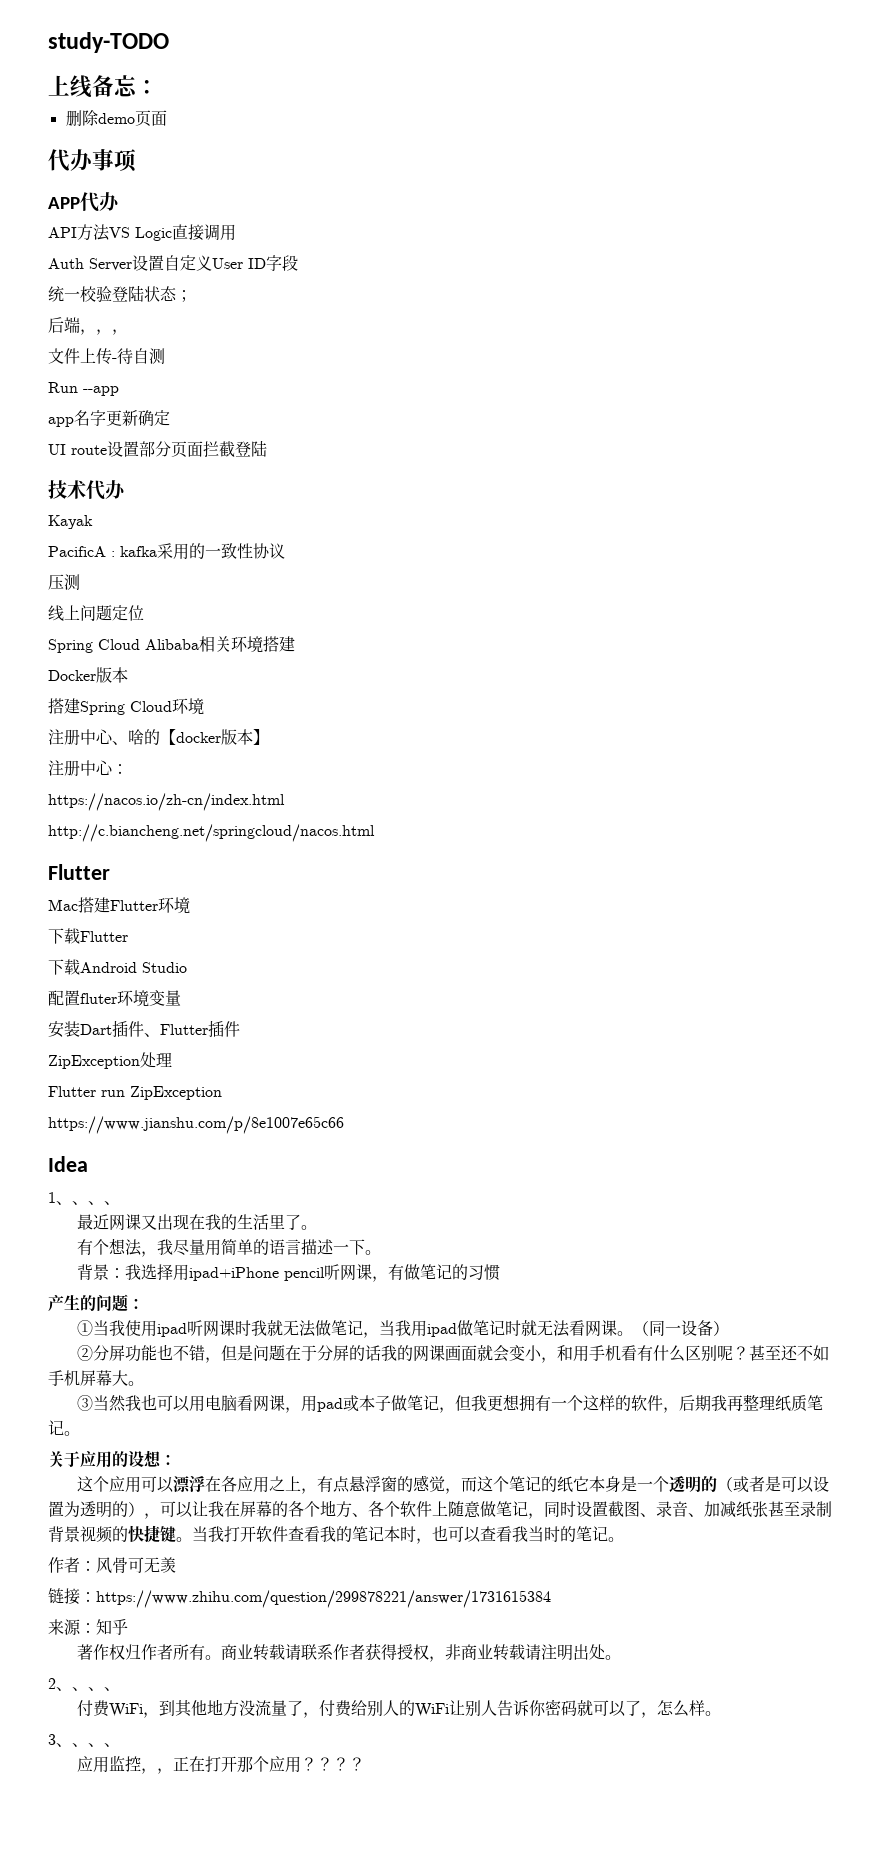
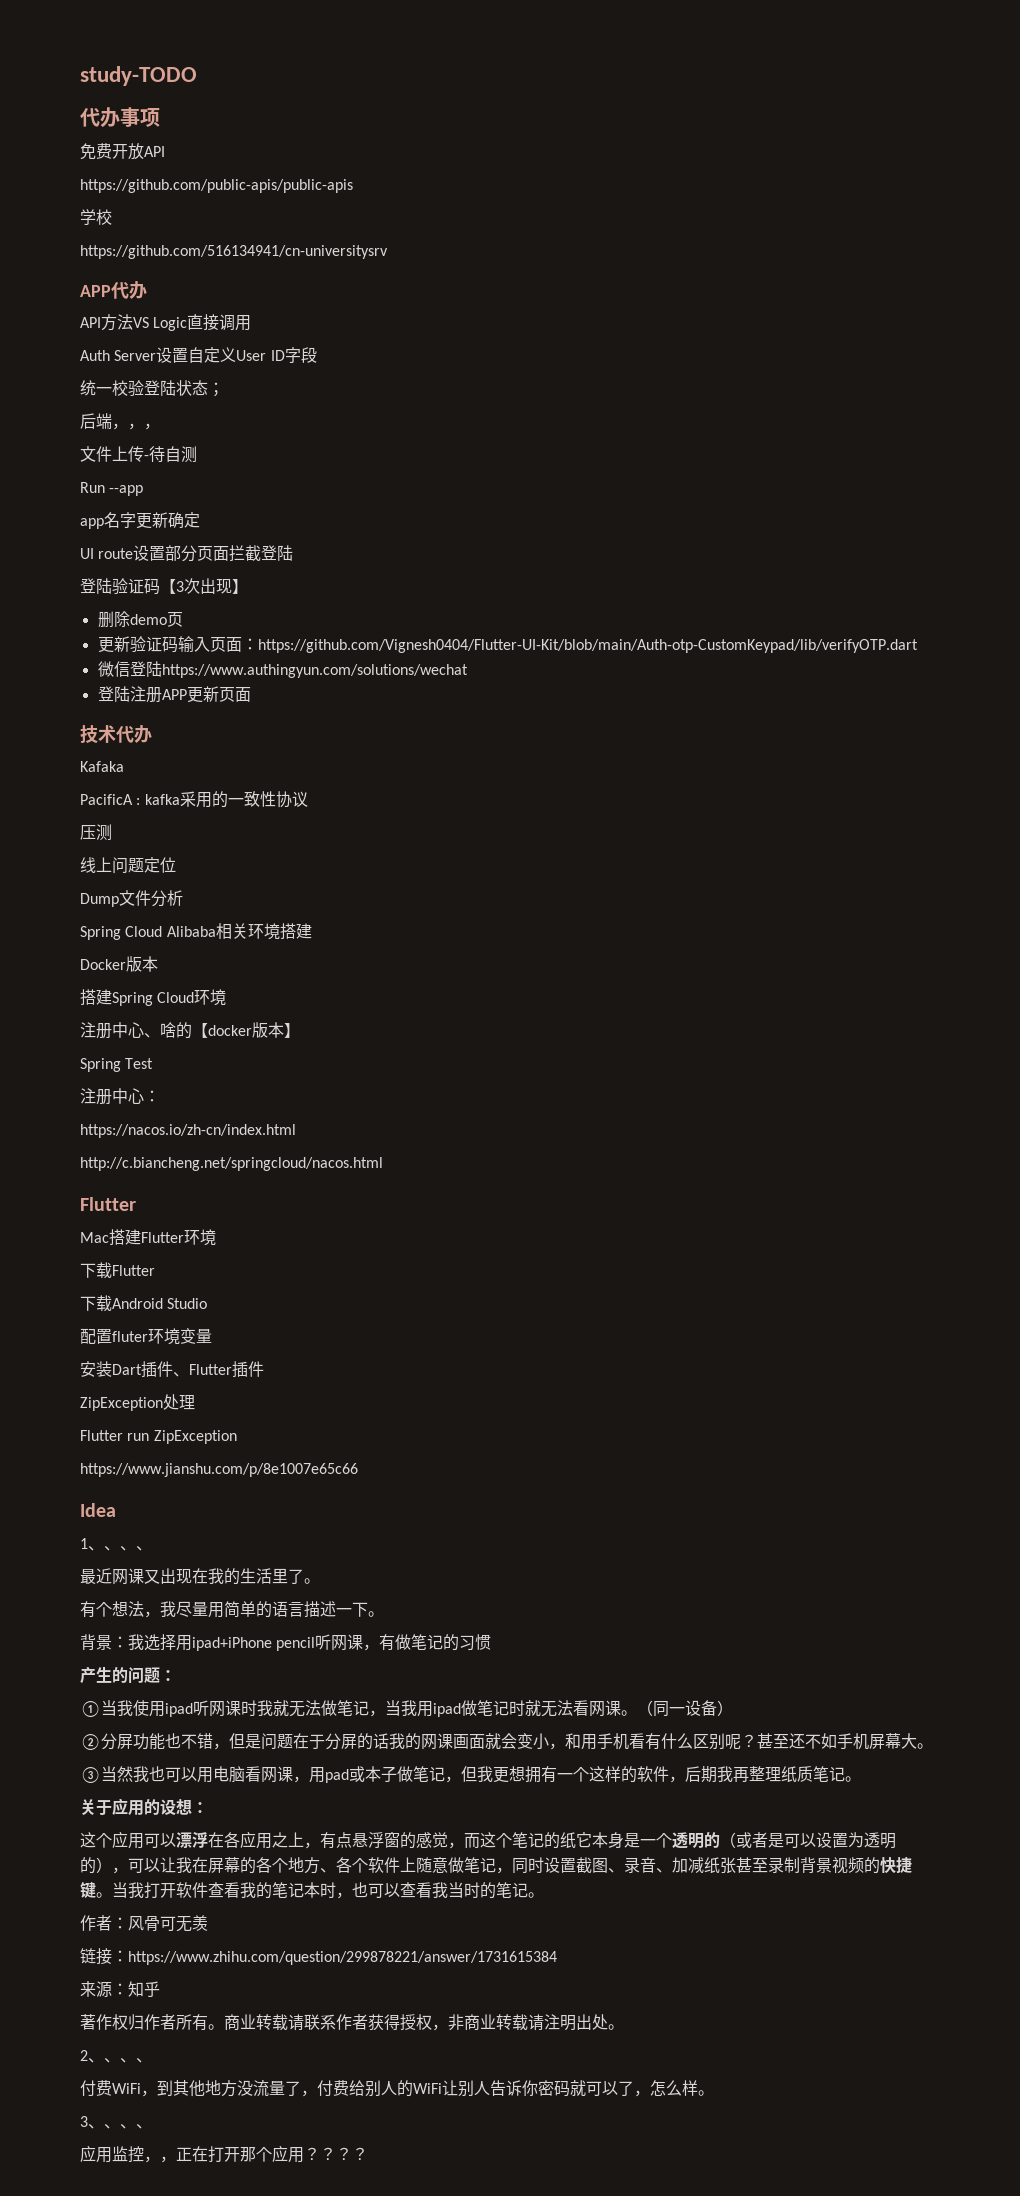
- 上线备忘：
- 删除demo页面
  代办事项
+ 免费开放API
+ https://github.com/public-apis/public-apis
+ 学校
+ https://github.com/516134941/cn-universitysrv
+ 登陆验证码【3次出现】
+ 删除demo页
+ 更新验证码输入页面：https://github.com/Vignesh0404/Flutter-UI-Kit/blob/main/Auth-otp-CustomKeypad/lib/verifyOTP.dart
+ 微信登陆https://www.authingyun.com/solutions/wechat
+ 登陆注册APP更新页面
- Kayak
+ Kafaka
+ Dump文件分析
+ Spring Test

